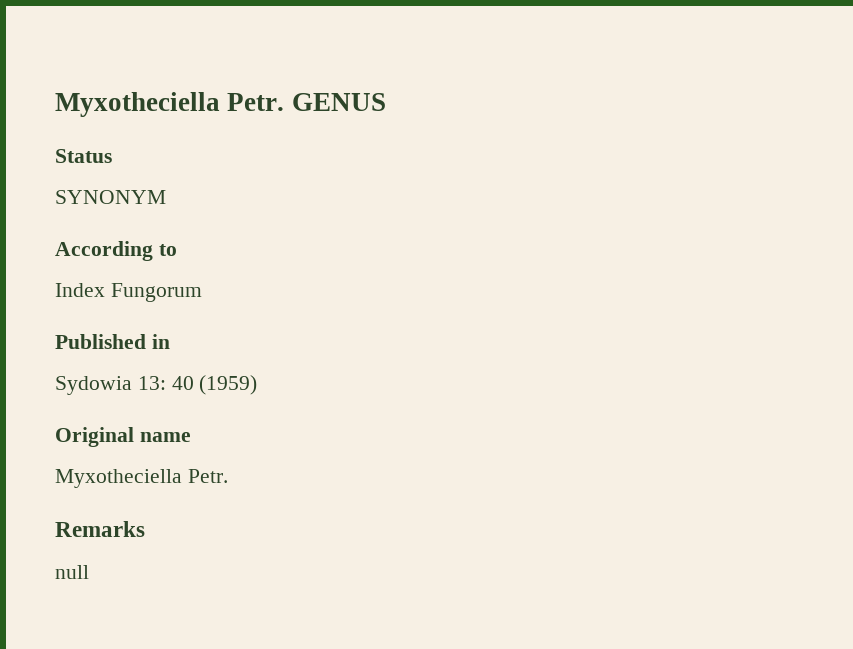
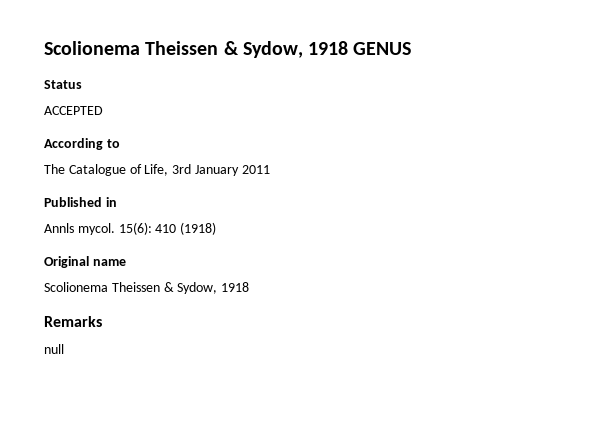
- Myxotheciella Petr. GENUS
+ Scolionema Theissen & Sydow, 1918 GENUS
- SYNONYM
+ ACCEPTED
- Index Fungorum
+ The Catalogue of Life, 3rd January 2011
  Published in
- Sydowia 13: 40 (1959)
+ Annls mycol. 15(6): 410 (1918)
  Original name
- Myxotheciella Petr.
+ Scolionema Theissen & Sydow, 1918

